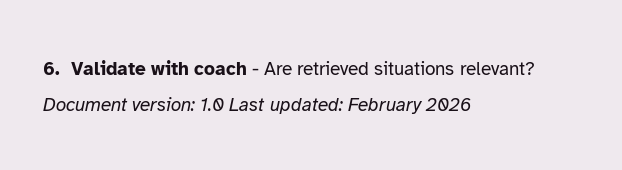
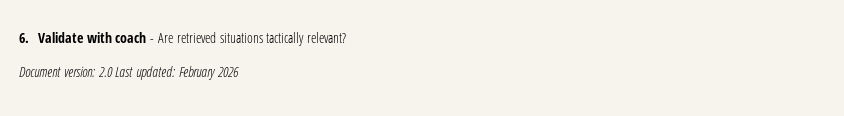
- 6. Validate with coach - Are retrieved situations relevant?
+ 6. Validate with coach - Are retrieved situations tactically relevant?
- Document version: 1.0 Last updated: February 2026
+ Document version: 2.0 Last updated: February 2026

